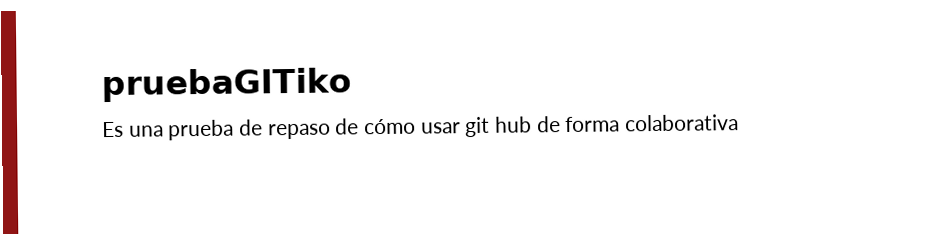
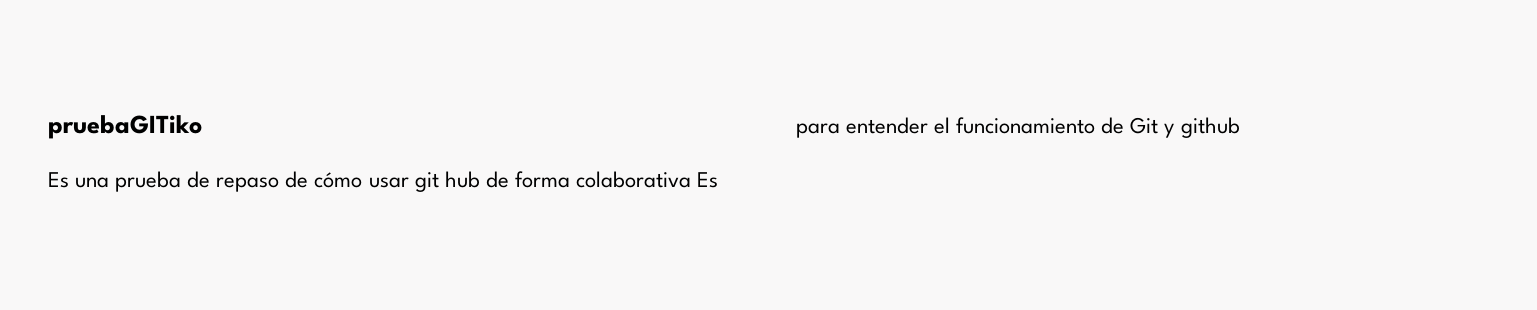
- Es una prueba de repaso de cómo usar git hub de forma colaborativa
+ Es una prueba de repaso de cómo usar git hub de forma colaborativa Es para entender el funcionamiento de Git y github

